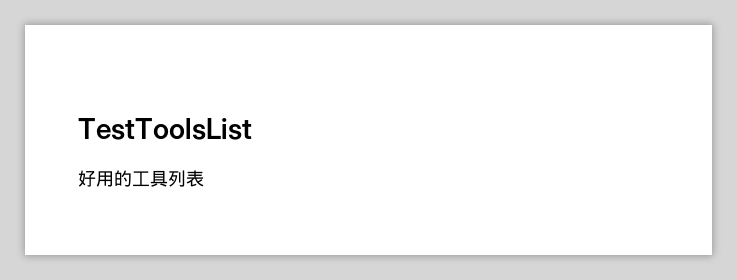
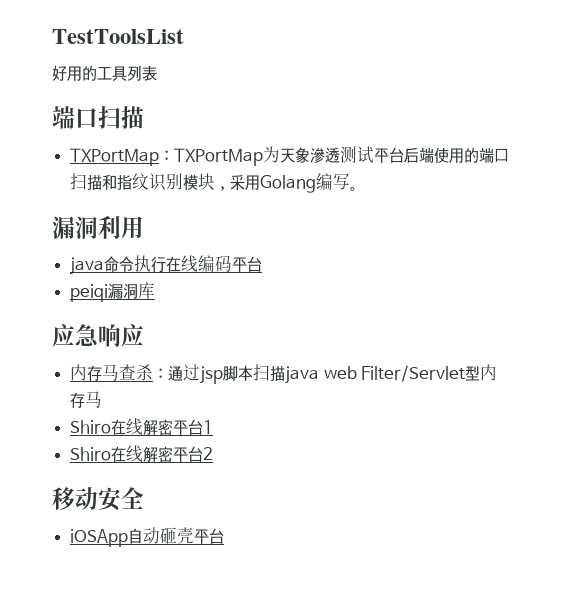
  好用的工具列表
+ 端口扫描
+ TXPortMap：TXPortMap为天象渗透测试平台后端使用的端口扫描和指纹识别模块，采用Golang编写。
+ 漏洞利用
+ java命令执行在线编码平台
+ peiqi漏洞库
+ 应急响应
+ 内存马查杀：通过jsp脚本扫描java web Filter/Servlet型内存马
+ Shiro在线解密平台1
+ Shiro在线解密平台2
+ 移动安全
+ iOSApp自动砸壳平台

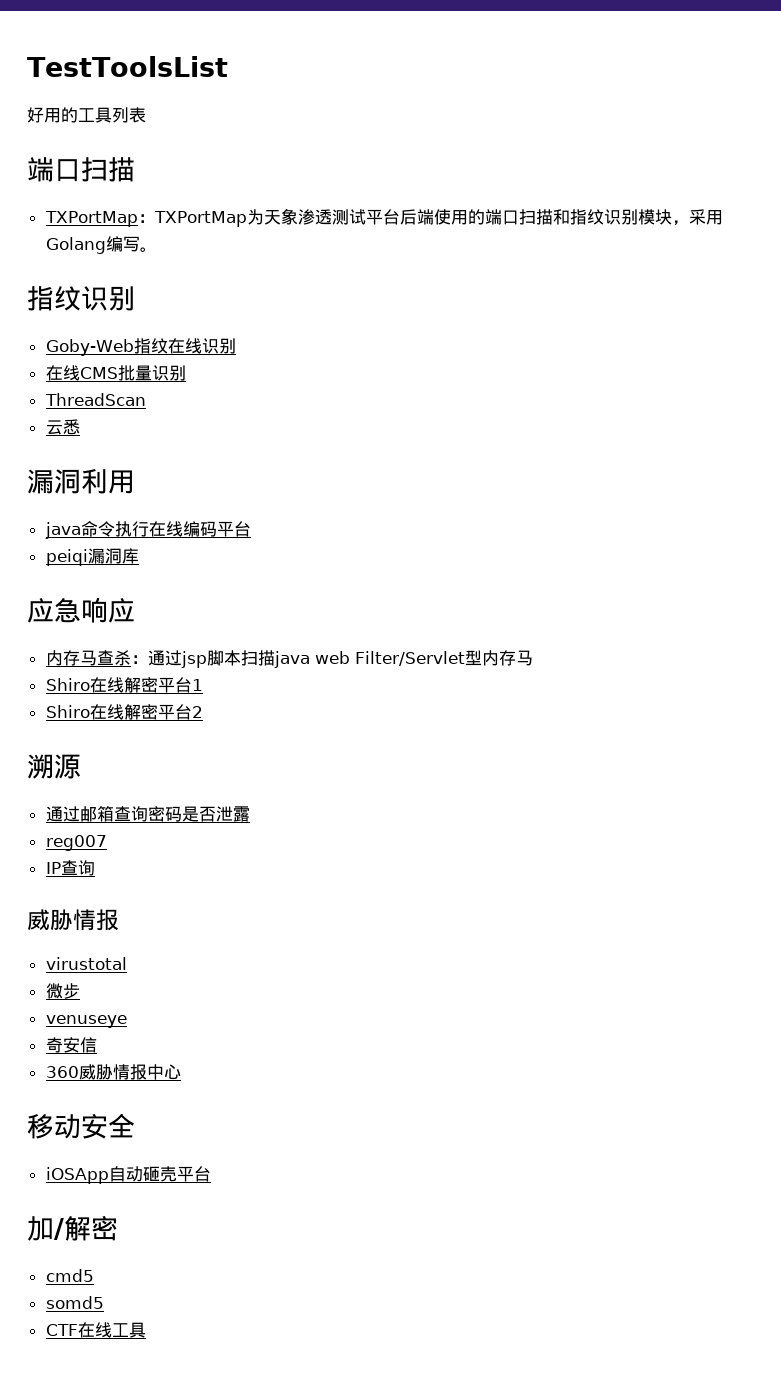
  TXPortMap：TXPortMap为天象渗透测试平台后端使用的端口扫描和指纹识别模块，采用Golang编写。
+ 指纹识别
+ Goby-Web指纹在线识别
+ 在线CMS批量识别
+ ThreadScan
+ 云悉
+ 溯源
+ 通过邮箱查询密码是否泄露
+ reg007
+ IP查询
+ 威胁情报
+ virustotal
+ 微步
+ venuseye
+ 奇安信
+ 360威胁情报中心
+ 加/解密
+ cmd5
+ somd5
+ CTF在线工具

